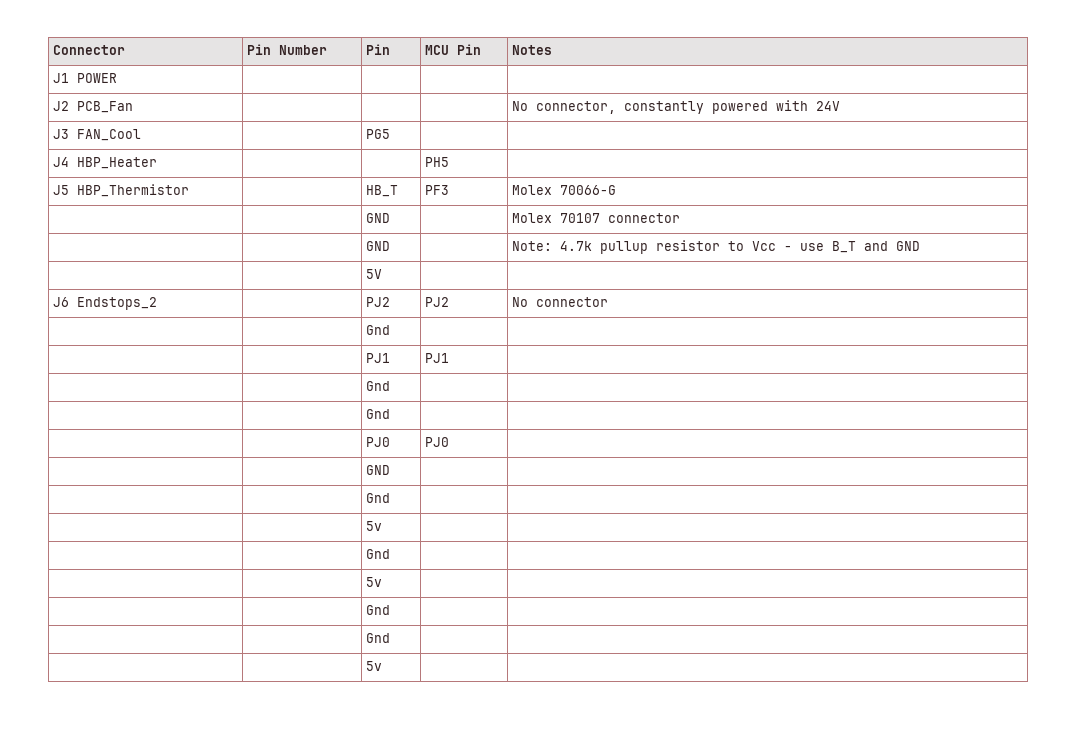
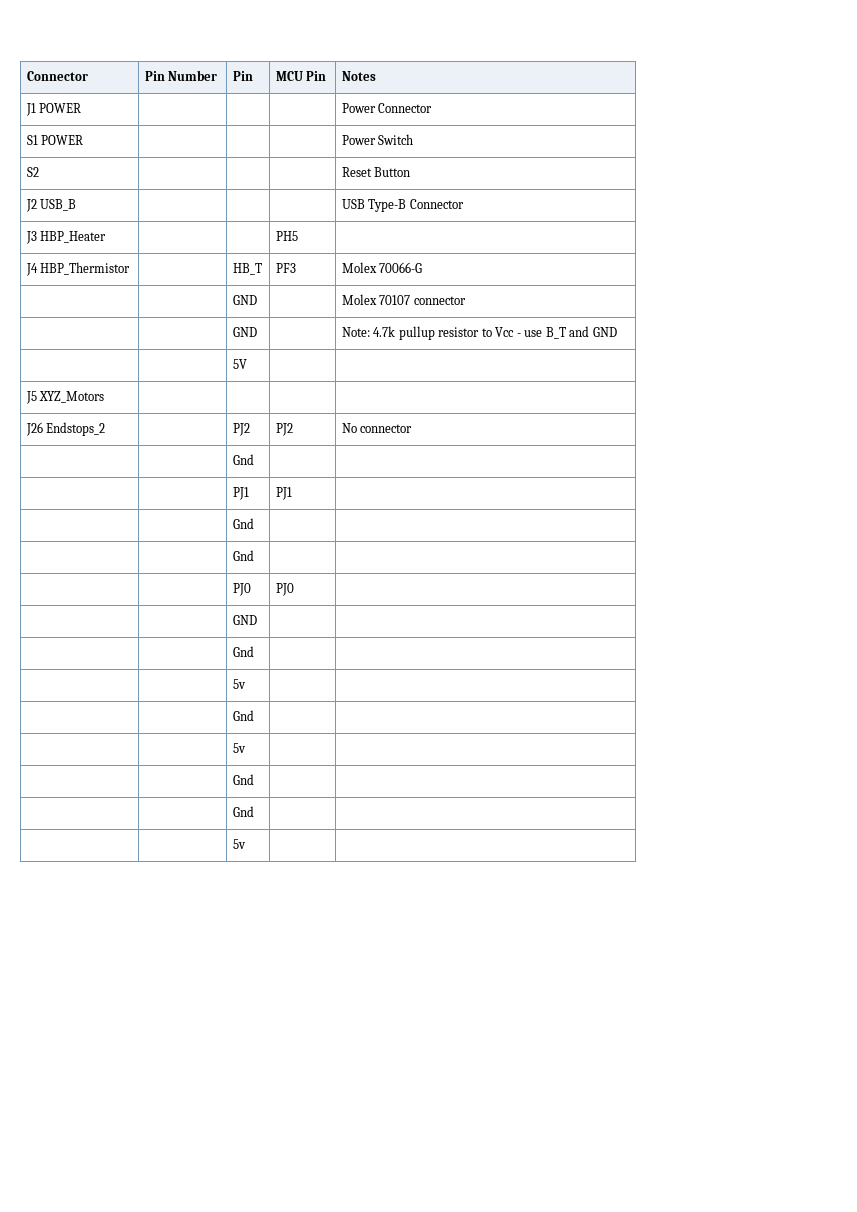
- J1 POWER | | | |
- J2 PCB_Fan | | | | No connector, constantly powered with 24V
- J3 FAN_Cool | | PG5 | |
- J4 HBP_Heater | | | PH5 |
+ J1 POWER | | | | Power Connector
+ S1 POWER | | | | Power Switch
+ S2 | | | | Reset Button
+ J2 USB_B | | | | USB Type-B Connector
+ J3 HBP_Heater | | | PH5 |
- J5 HBP_Thermistor | | HB_T | PF3 | Molex 70066-G
+ J4 HBP_Thermistor | | HB_T | PF3 | Molex 70066-G
- J6 Endstops_2 | | PJ2 | PJ2 | No connector
+ J5 XYZ_Motors | | | |
+ J26 Endstops_2 | | PJ2 | PJ2 | No connector

